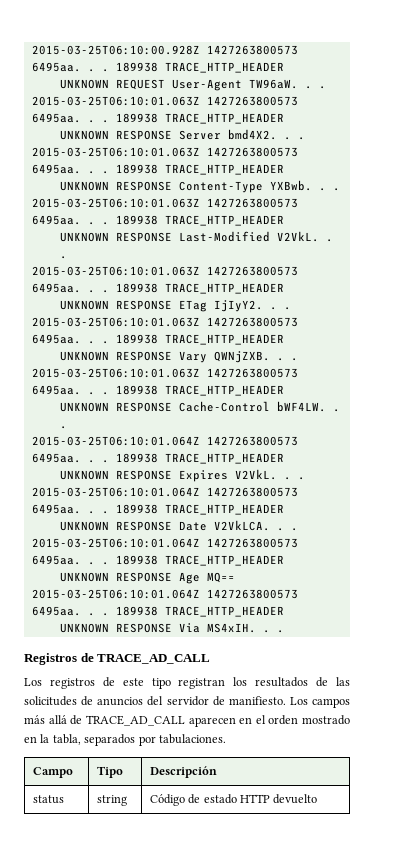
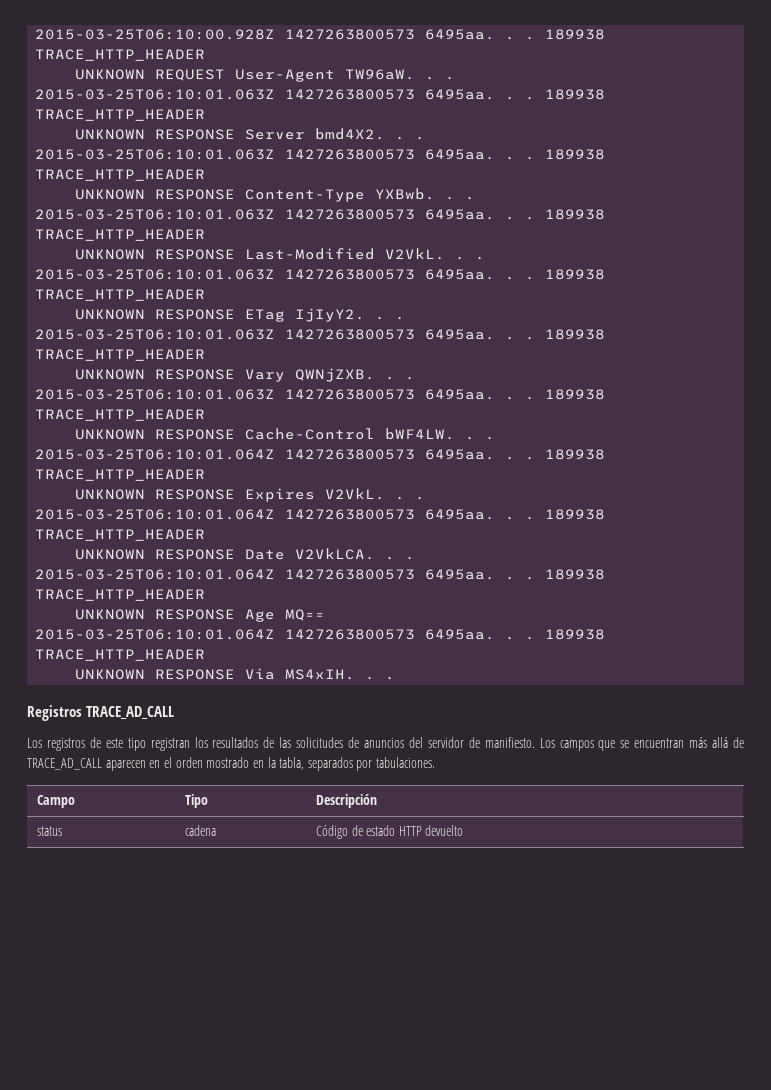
- Registros de TRACE_AD_CALL
+ Registros TRACE_AD_CALL
- Los campos más allá de TRACE_AD_CALL aparecen en el orden mostrado en la tabla, separados por tabulaciones.
+ Los campos que se encuentran más allá de TRACE_AD_CALL aparecen en el orden mostrado en la tabla, separados por tabulaciones.
- status | string | Código de estado HTTP devuelto
+ status | cadena | Código de estado HTTP devuelto

